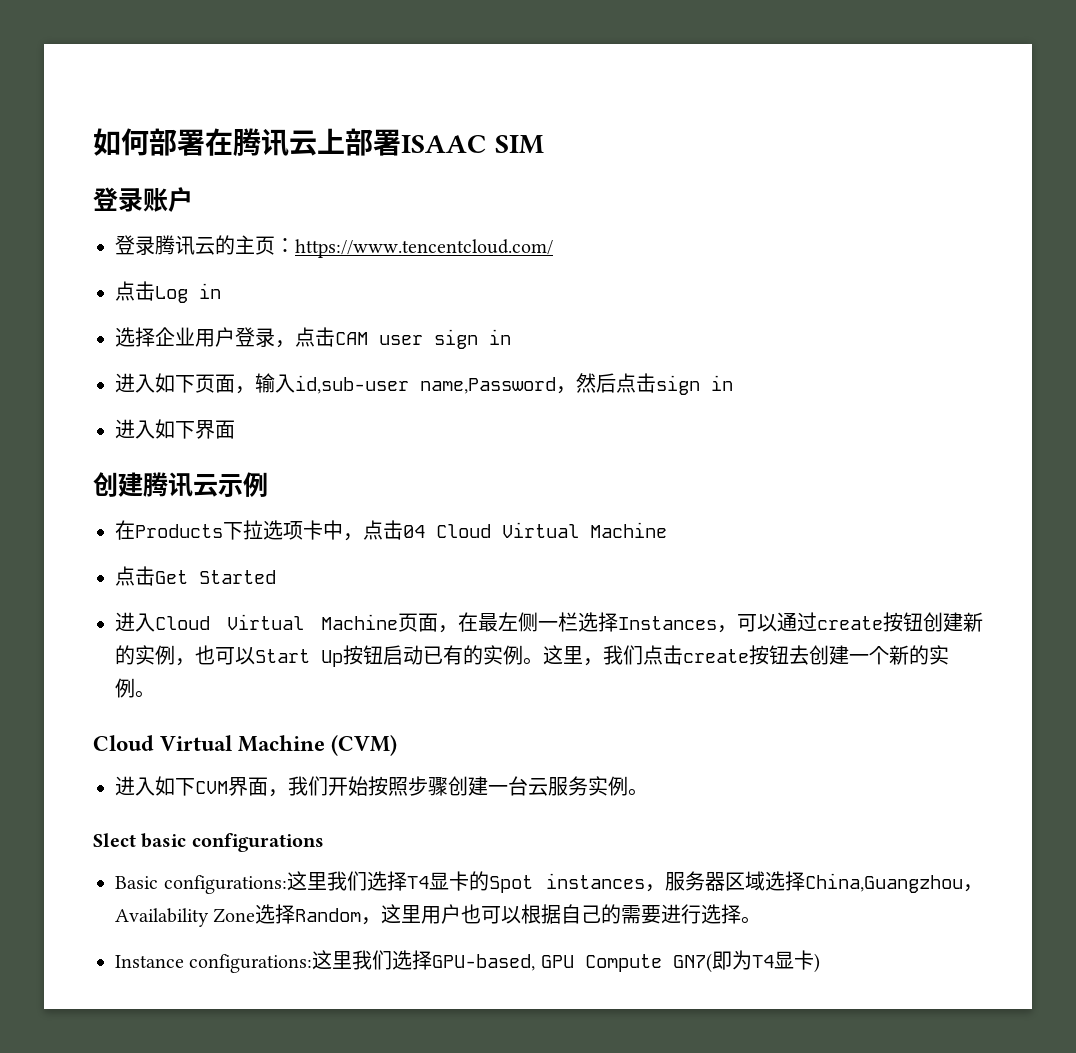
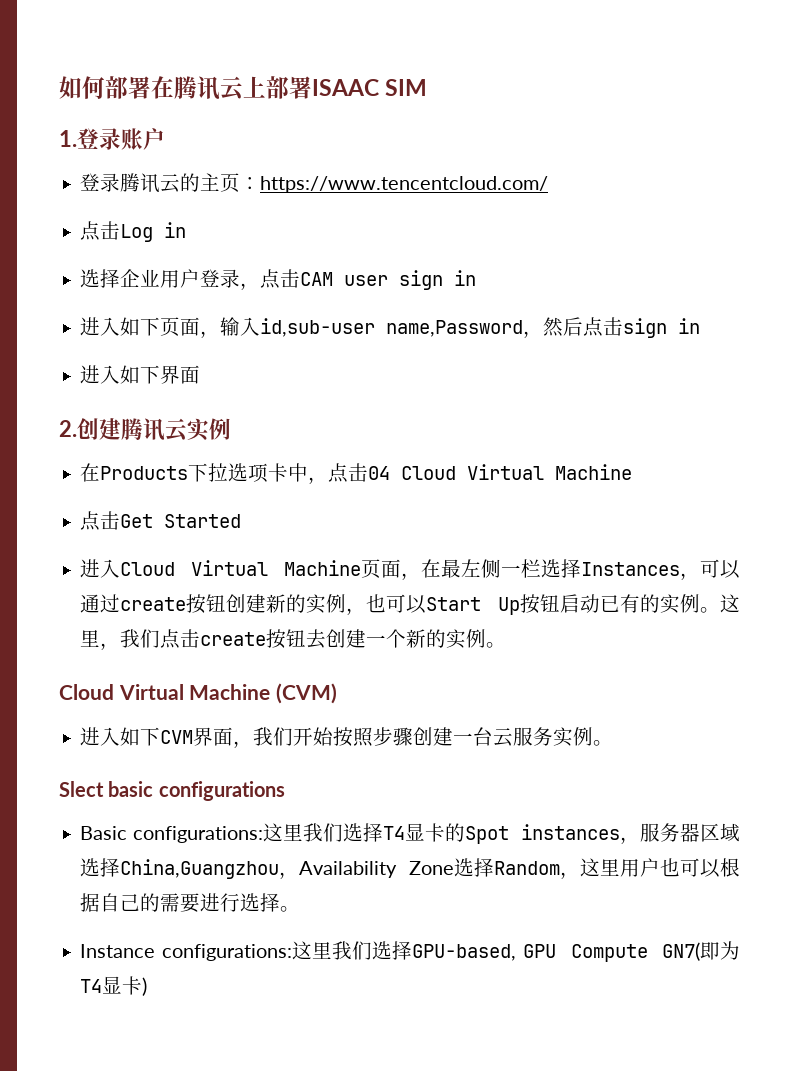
- 登录账户
+ 1.登录账户
- 创建腾讯云示例
+ 2.创建腾讯云实例

